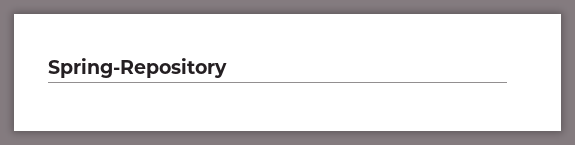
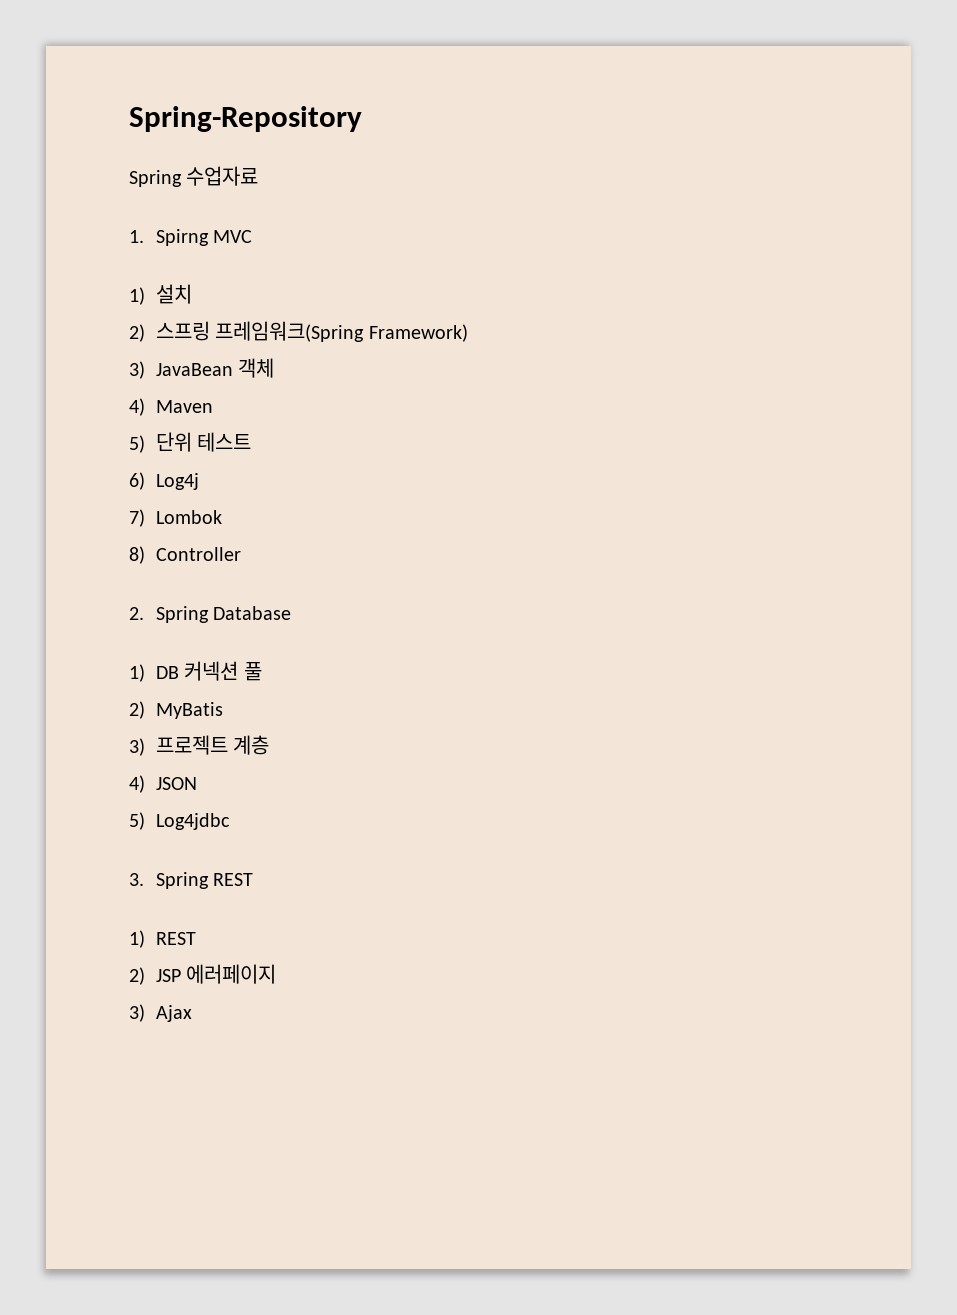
+ Spring 수업자료
+ 1. Spirng MVC
+ 1) 설치
+ 2) 스프링 프레임워크(Spring Framework)
+ 3) JavaBean 객체
+ 4) Maven
+ 5) 단위 테스트
+ 6) Log4j
+ 7) Lombok
+ 8) Controller
+ 2. Spring Database
+ 1) DB 커넥션 풀
+ 2) MyBatis
+ 3) 프로젝트 계층
+ 4) JSON
+ 5) Log4jdbc
+ 3. Spring REST
+ 1) REST
+ 2) JSP 에러페이지
+ 3) Ajax

